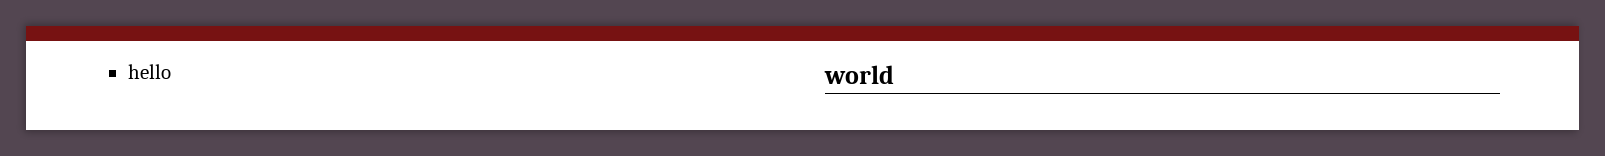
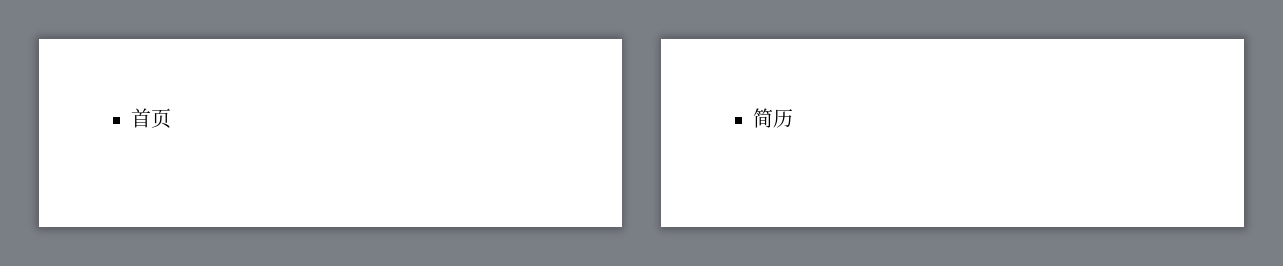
- hello
- world
+ 首页
+ 简历

